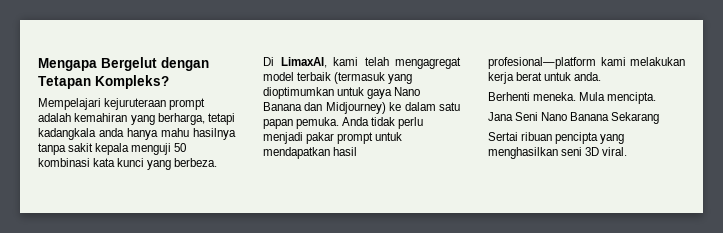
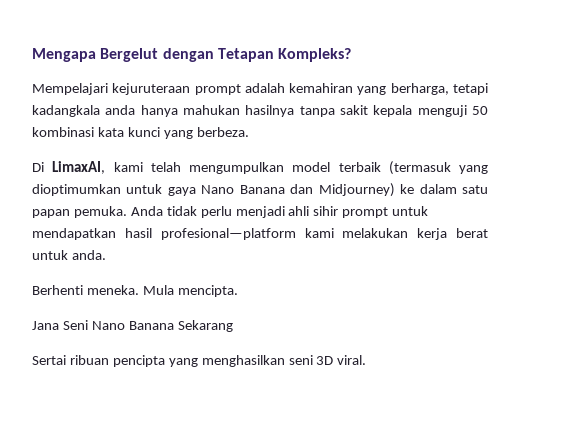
- Mempelajari kejuruteraan prompt adalah kemahiran yang berharga, tetapi kadangkala anda hanya mahu hasilnya tanpa sakit kepala menguji 50 kombinasi kata kunci yang berbeza.
+ Mempelajari kejuruteraan prompt adalah kemahiran yang berharga, tetapi kadangkala anda hanya mahukan hasilnya tanpa sakit kepala menguji 50 kombinasi kata kunci yang berbeza.
- Di LimaxAI, kami telah mengagregat model terbaik (termasuk yang dioptimumkan untuk gaya Nano Banana dan Midjourney) ke dalam satu papan pemuka.
+ Di LimaxAI, kami telah mengumpulkan model terbaik (termasuk yang dioptimumkan untuk gaya Nano Banana dan Midjourney) ke dalam satu papan pemuka.
- Anda tidak perlu menjadi pakar prompt untuk mendapatkan hasil profesional—platform kami melakukan kerja berat untuk anda.
+ Anda tidak perlu menjadi ahli sihir prompt untuk mendapatkan hasil profesional—platform kami melakukan kerja berat untuk anda.

